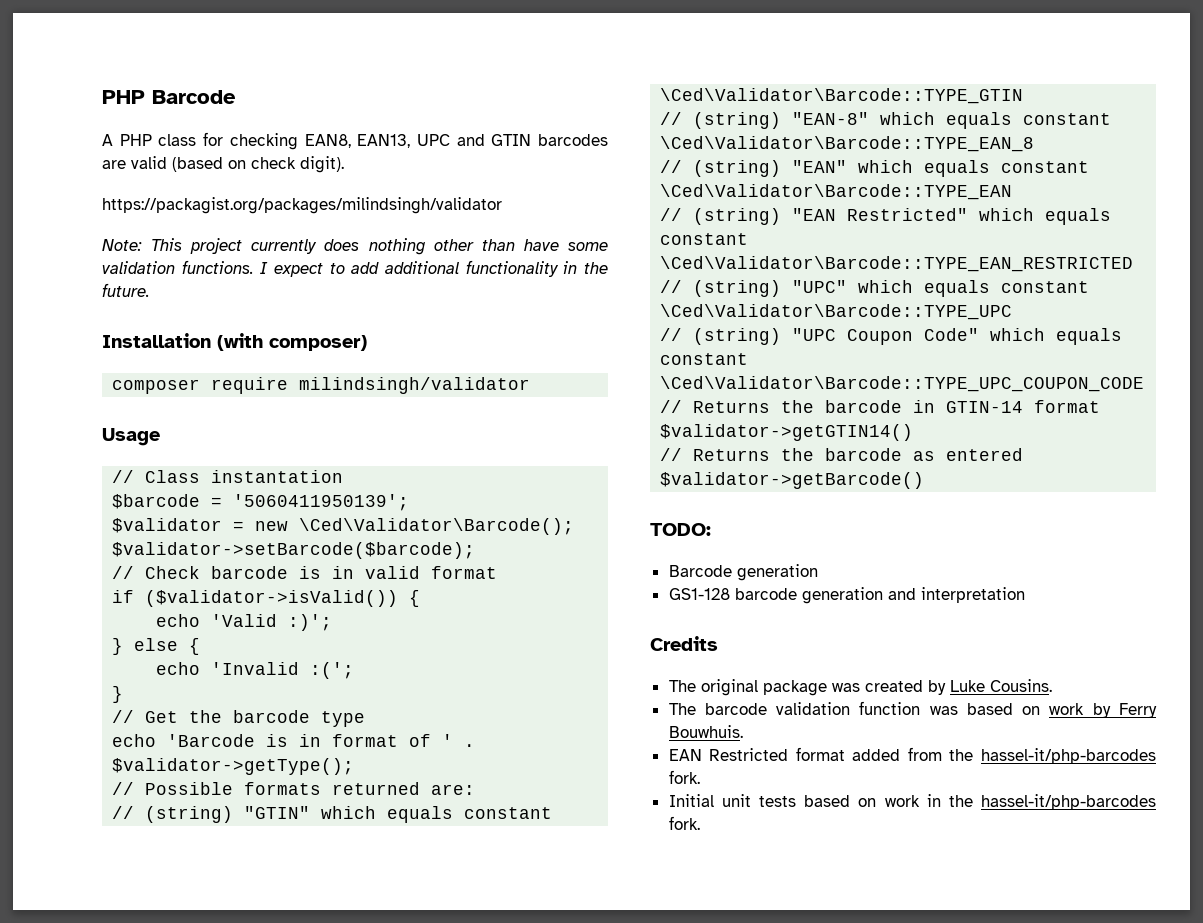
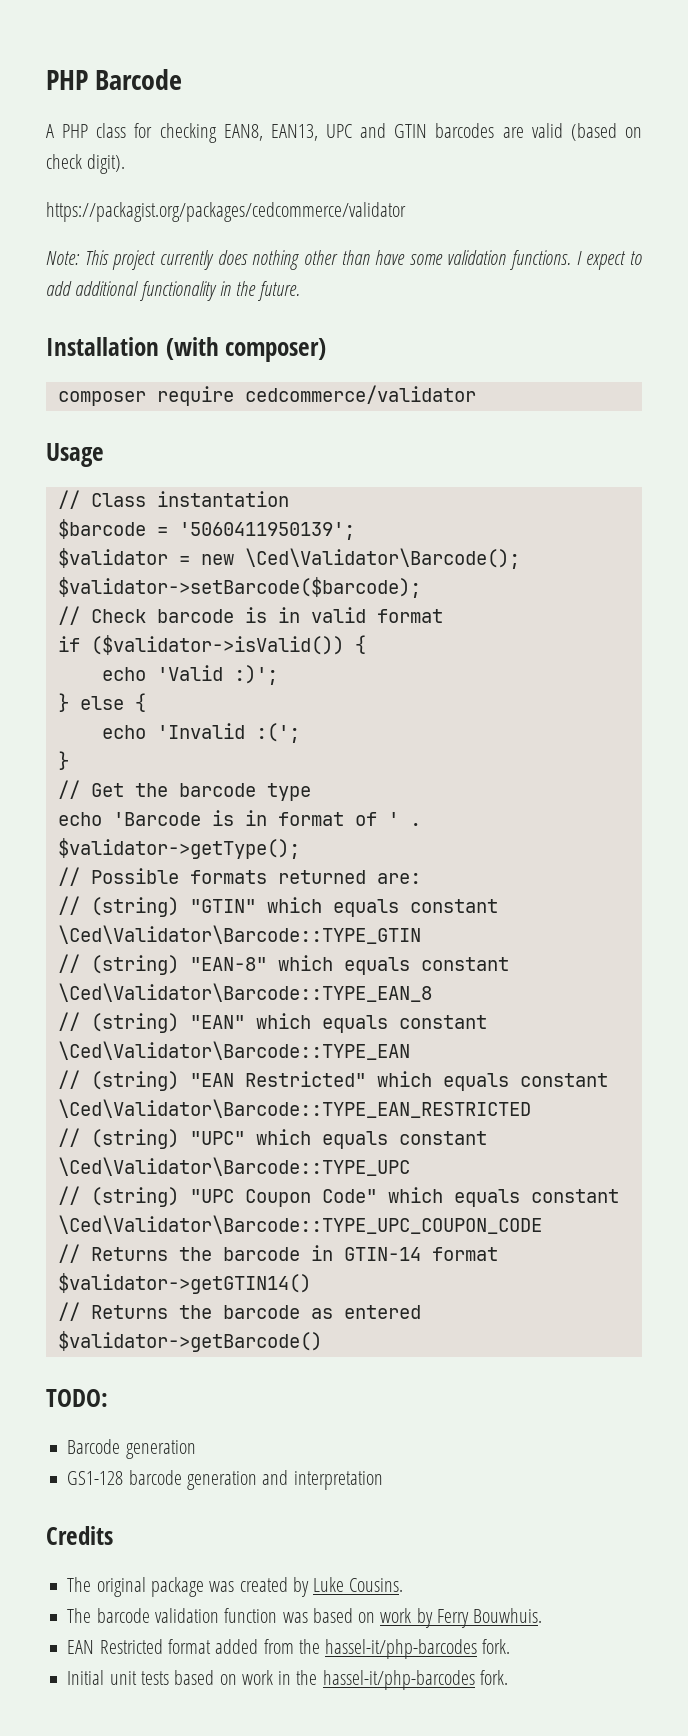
- https://packagist.org/packages/milindsingh/validator
+ https://packagist.org/packages/cedcommerce/validator
- composer require milindsingh/validator
+ composer require cedcommerce/validator

